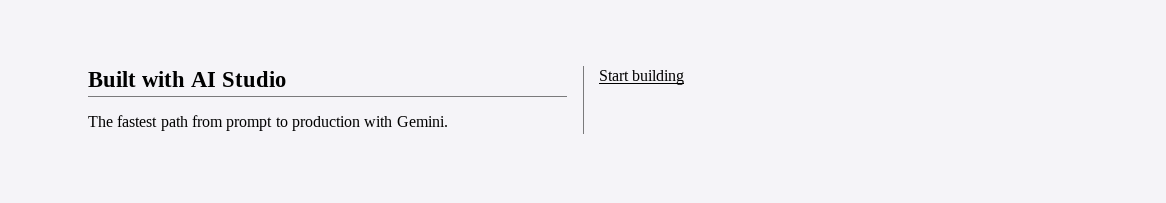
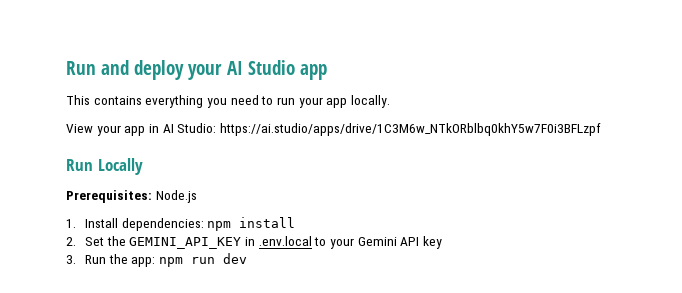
- Built with AI Studio
- The fastest path from prompt to production with Gemini.
- Start building
+ Run and deploy your AI Studio app
+ This contains everything you need to run your app locally.
+ View your app in AI Studio: https://ai.studio/apps/drive/1C3M6w_NTkORblbq0khY5w7F0i3BFLzpf
+ Run Locally
+ Prerequisites: Node.js
+ 1. Install dependencies: npm install
+ 2. Set the GEMINI_API_KEY in .env.local to your Gemini API key
+ 3. Run the app: npm run dev

